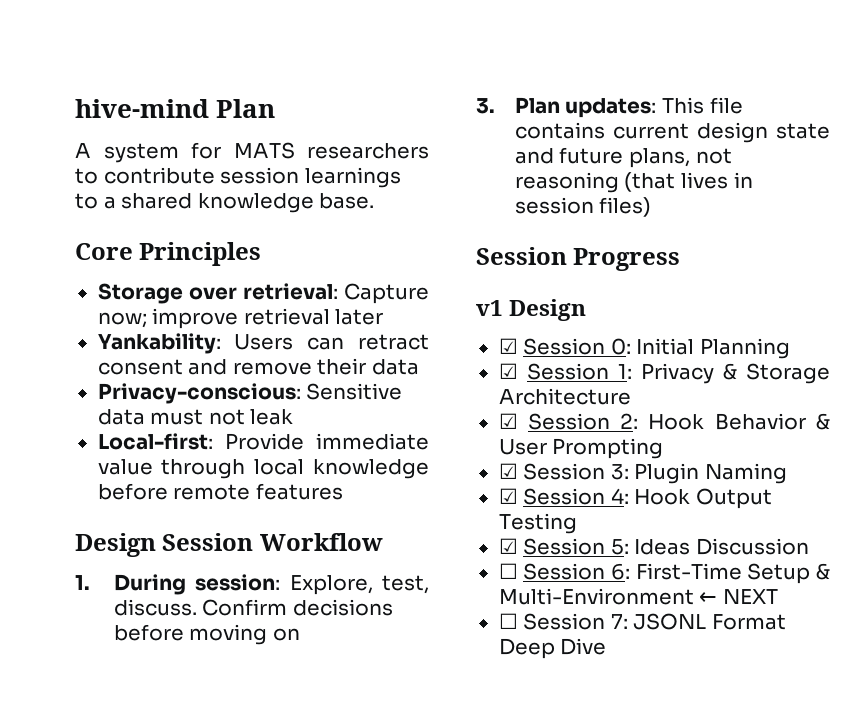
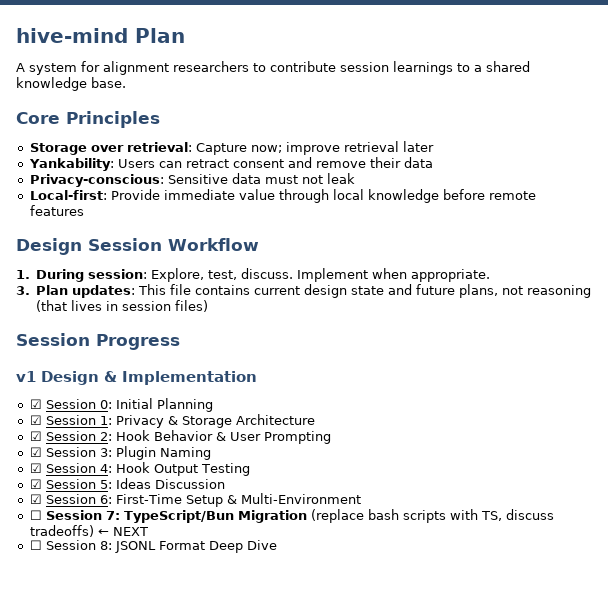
- A system for MATS researchers to contribute session learnings to a shared knowledge base.
+ A system for alignment researchers to contribute session learnings to a shared knowledge base.
- Confirm decisions before moving on
+ Implement when appropriate.
- v1 Design
+ v1 Design & Implementation
- ☐ Session 6: First-Time Setup & Multi-Environment ← NEXT
+ ☑ Session 6: First-Time Setup & Multi-Environment
+ ☐ Session 7: TypeScript/Bun Migration (replace bash scripts with TS, discuss tradeoffs) ← NEXT
- ☐ Session 7: JSONL Format Deep Dive
+ ☐ Session 8: JSONL Format Deep Dive

